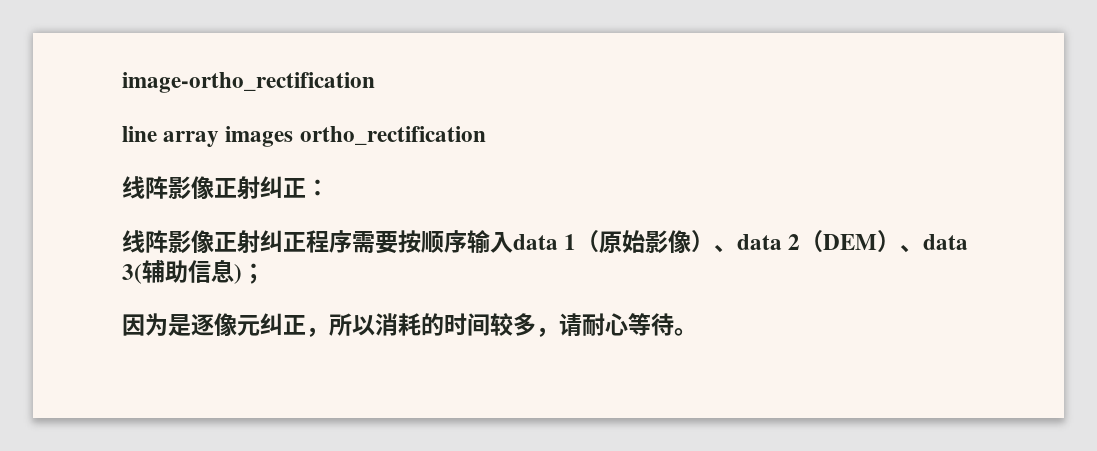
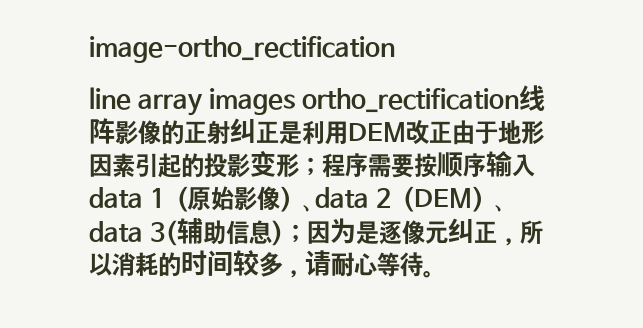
- line array images ortho_rectification
- 线阵影像正射纠正：
- 线阵影像正射纠正程序需要按顺序输入data 1（原始影像）、data 2（DEM）、data 3(辅助信息)；
- 因为是逐像元纠正，所以消耗的时间较多，请耐心等待。
+ line array images ortho_rectification线阵影像的正射纠正是利用DEM改正由于地形因素引起的投影变形；程序需要按顺序输入data 1（原始影像）、data 2（DEM）、data 3(辅助信息)；因为是逐像元纠正，所以消耗的时间较多，请耐心等待。

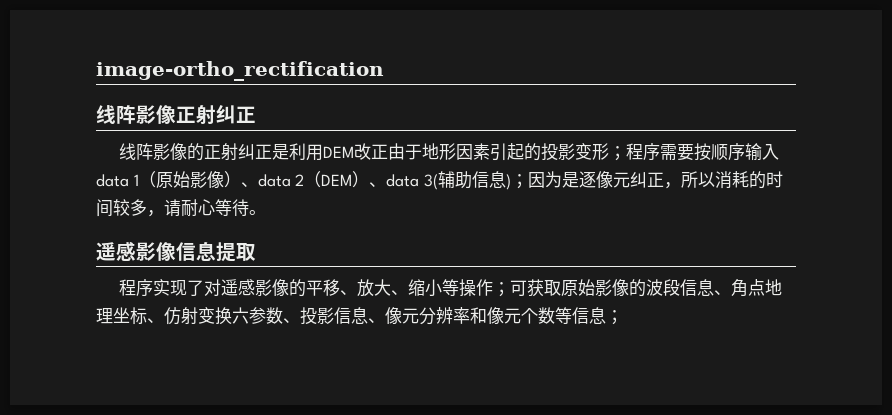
- line array images ortho_rectification线阵影像的正射纠正是利用DEM改正由于地形因素引起的投影变形；程序需要按顺序输入data 1（原始影像）、data 2（DEM）、data 3(辅助信息)；因为是逐像元纠正，所以消耗的时间较多，请耐心等待。
+ 线阵影像正射纠正
+ 线阵影像的正射纠正是利用DEM改正由于地形因素引起的投影变形；程序需要按顺序输入data 1（原始影像）、data 2（DEM）、data 3(辅助信息)；因为是逐像元纠正，所以消耗的时间较多，请耐心等待。
+ 遥感影像信息提取
+ 程序实现了对遥感影像的平移、放大、缩小等操作；可获取原始影像的波段信息、角点地理坐标、仿射变换六参数、投影信息、像元分辨率和像元个数等信息；

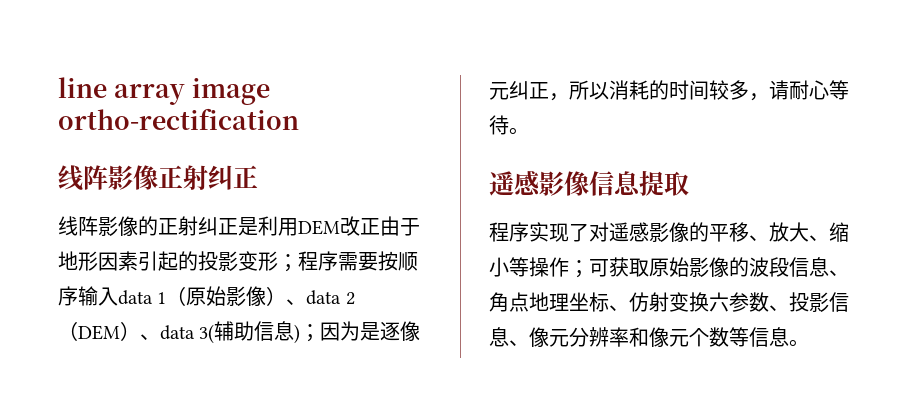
- image-ortho_rectification
+ line array image ortho-rectification
- 程序实现了对遥感影像的平移、放大、缩小等操作；可获取原始影像的波段信息、角点地理坐标、仿射变换六参数、投影信息、像元分辨率和像元个数等信息；
+ 程序实现了对遥感影像的平移、放大、缩小等操作；可获取原始影像的波段信息、角点地理坐标、仿射变换六参数、投影信息、像元分辨率和像元个数等信息。

